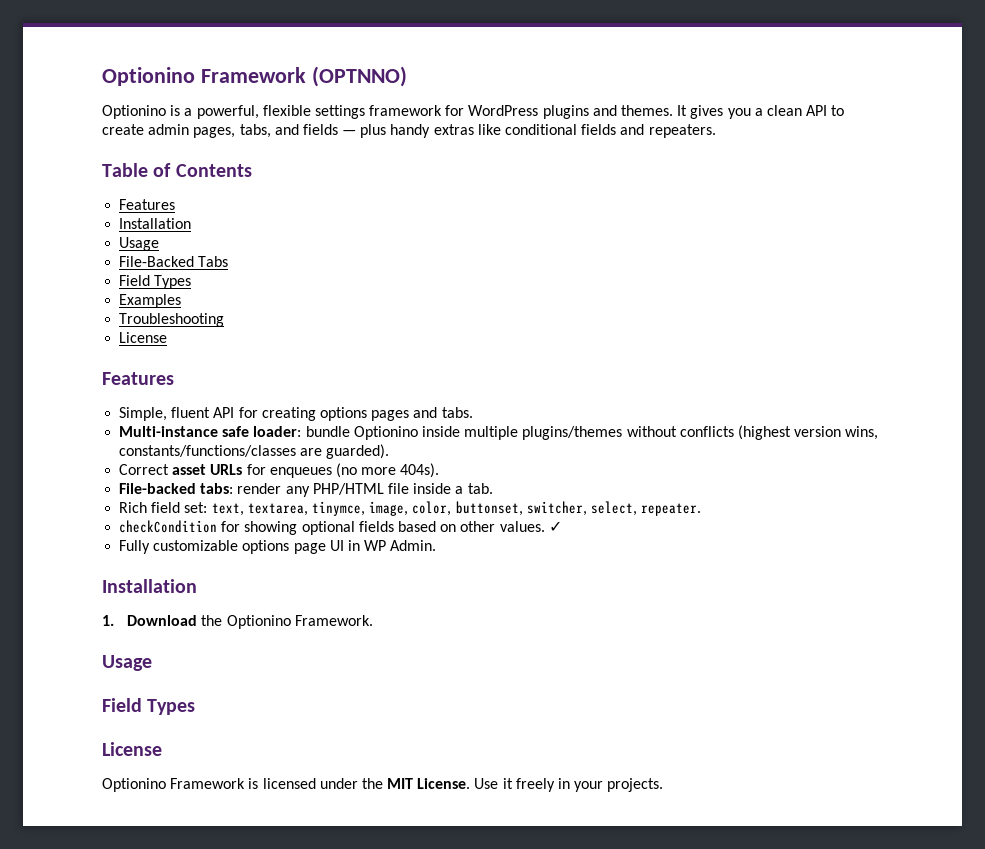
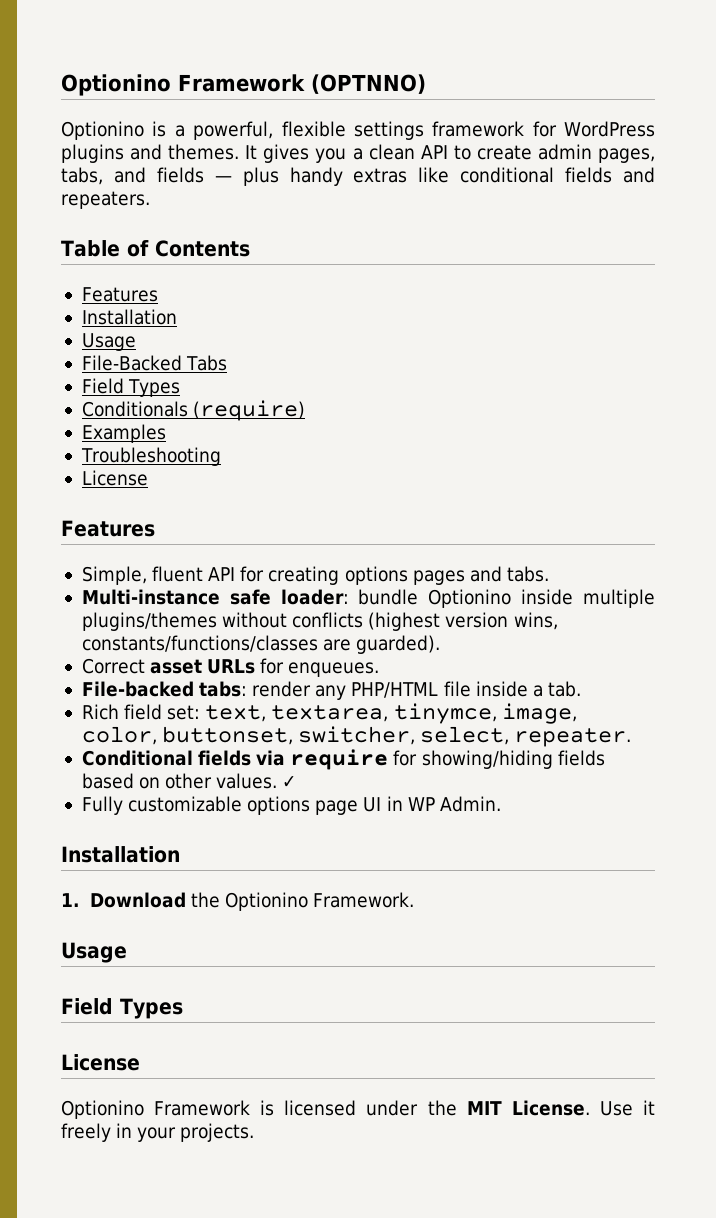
+ Conditionals (require)
- Correct asset URLs for enqueues (no more 404s).
+ Correct asset URLs for enqueues.
- checkCondition for showing optional fields based on other values.
+ Conditional fields via require for showing/hiding fields based on other values.

